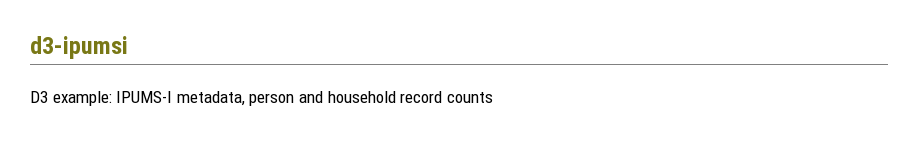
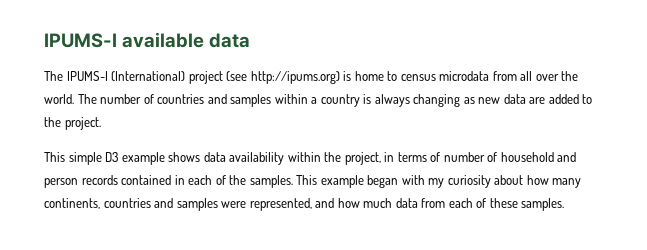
- d3-ipumsi
- D3 example: IPUMS-I metadata, person and household record counts
+ IPUMS-I available data
+ The IPUMS-I (International) project (see http://ipums.org) is home to census microdata from all over the world. The number of countries and samples within a country is always changing as new data are added to the project.
+ This simple D3 example shows data availability within the project, in terms of number of household and person records contained in each of the samples. This example began with my curiosity about how many continents, countries and samples were represented, and how much data from each of these samples.

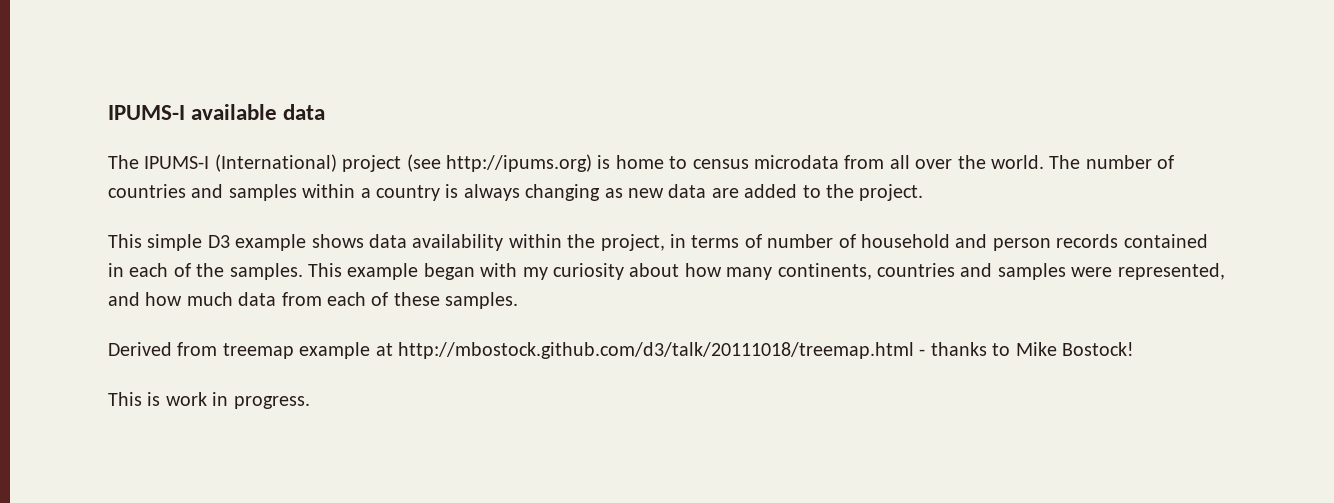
+ Derived from treemap example at http://mbostock.github.com/d3/talk/20111018/treemap.html - thanks to Mike Bostock!
+ This is work in progress.

